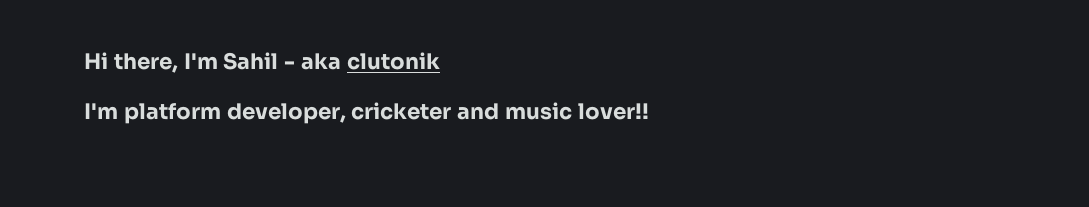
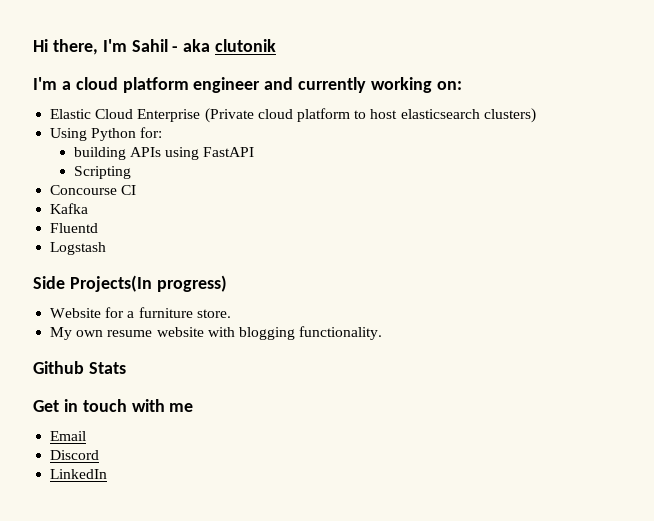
- I'm platform developer, cricketer and music lover!!
+ I'm a cloud platform engineer and currently working on:
+ Elastic Cloud Enterprise (Private cloud platform to host elasticsearch clusters)
+ Using Python for:
+ building APIs using FastAPI
+ Scripting
+ Concourse CI
+ Kafka
+ Fluentd
+ Logstash
+ Side Projects(In progress)
+ Website for a furniture store.
+ My own resume website with blogging functionality.
+ Github Stats
+ Get in touch with me
+ Email
+ Discord
+ LinkedIn

